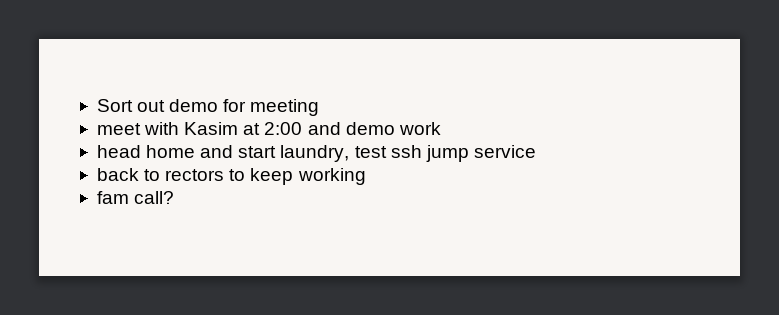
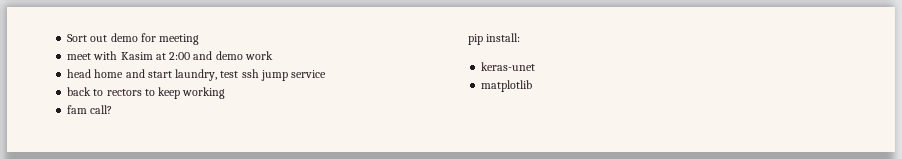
+ pip install:
+ keras-unet
+ matplotlib

